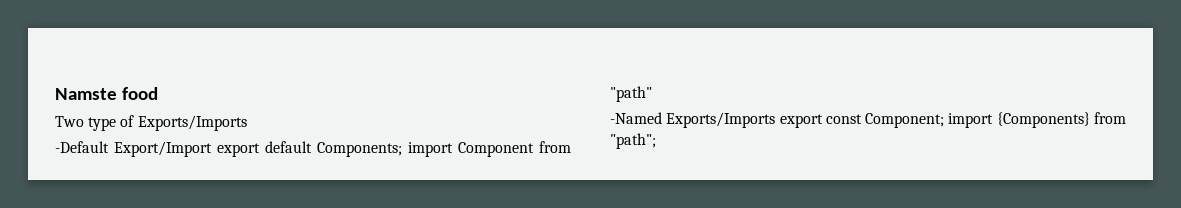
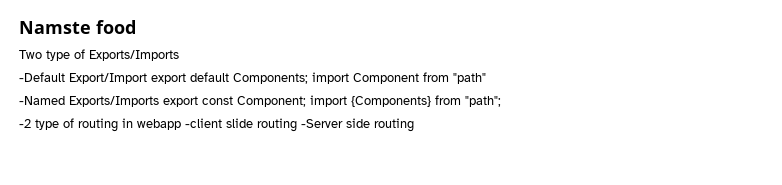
+ -2 type of routing in webapp -client slide routing -Server side routing

